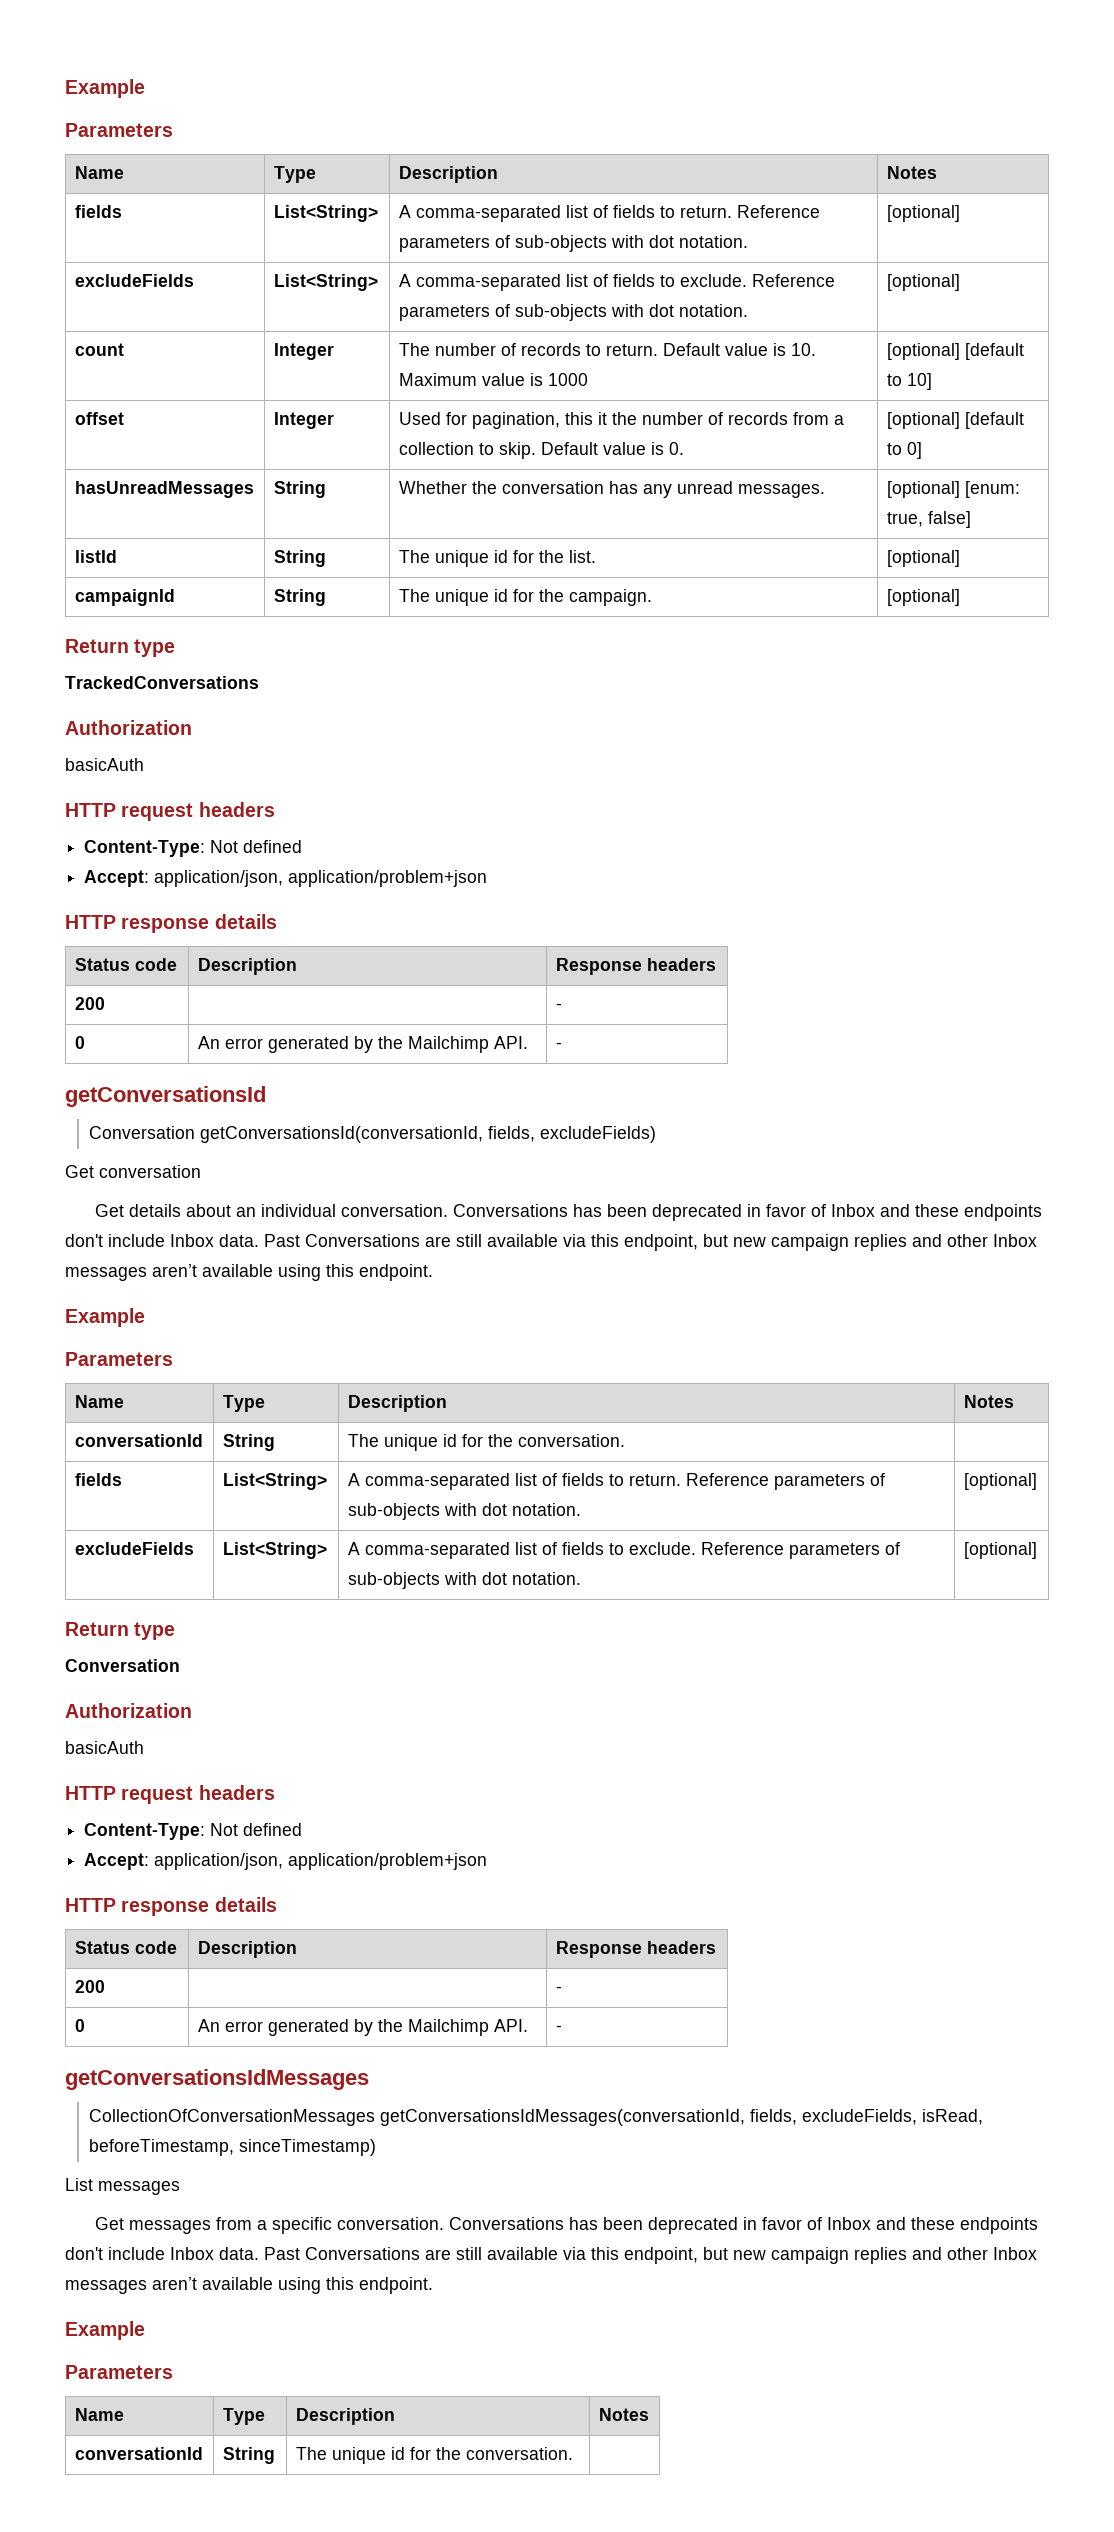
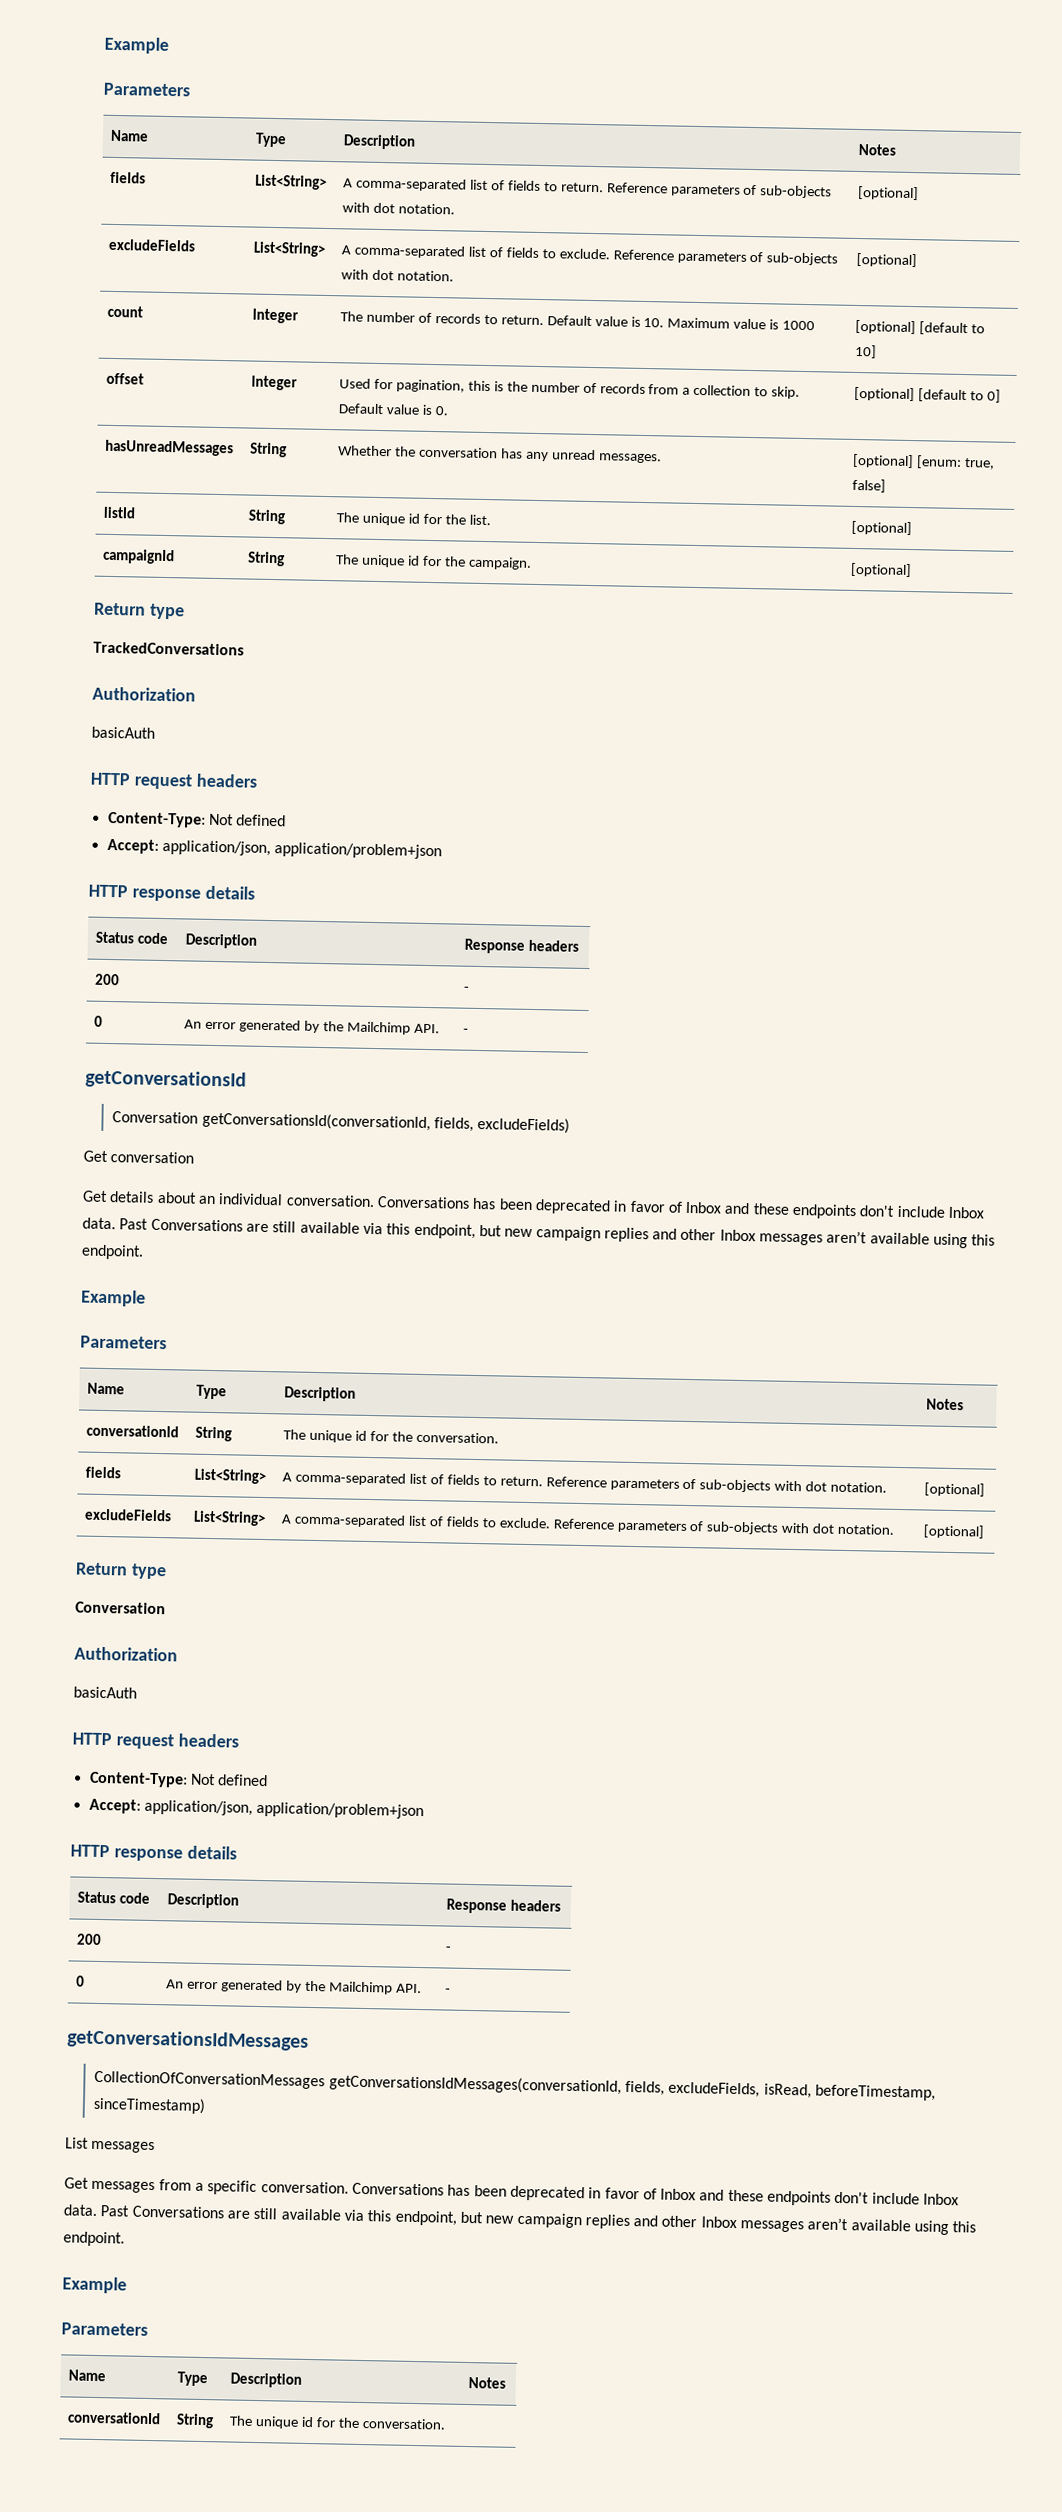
- offset | Integer | Used for pagination, this it the number of records from a collection to skip. Default value is 0. | [optional] [default to 0]
+ offset | Integer | Used for pagination, this is the number of records from a collection to skip. Default value is 0. | [optional] [default to 0]

